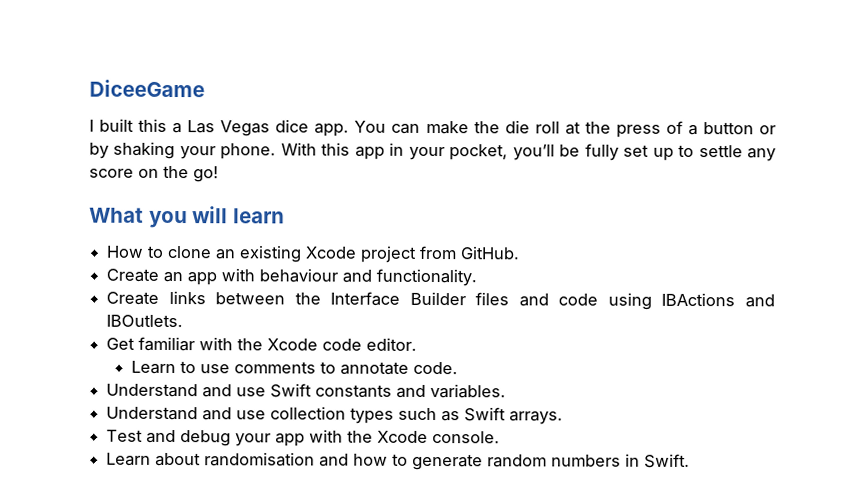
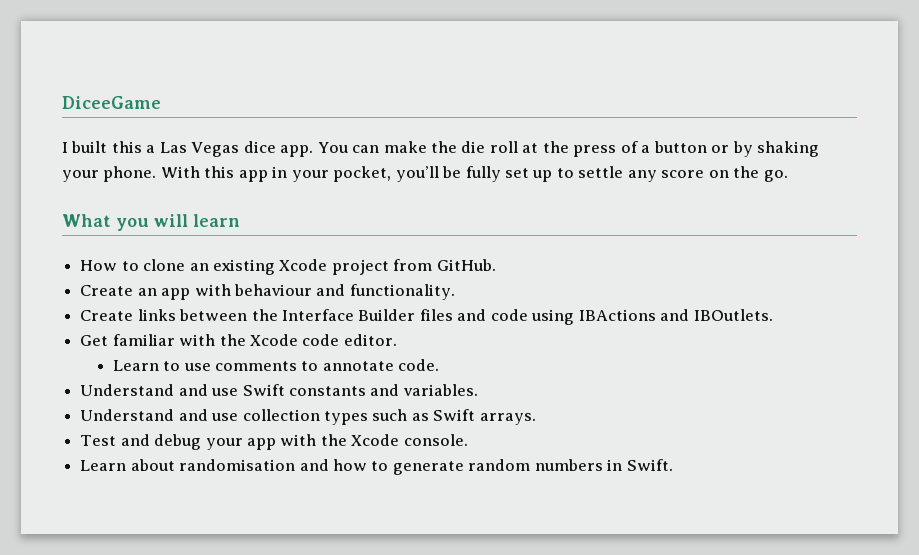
- With this app in your pocket, you’ll be fully set up to settle any score on the go!
+ With this app in your pocket, you’ll be fully set up to settle any score on the go.

